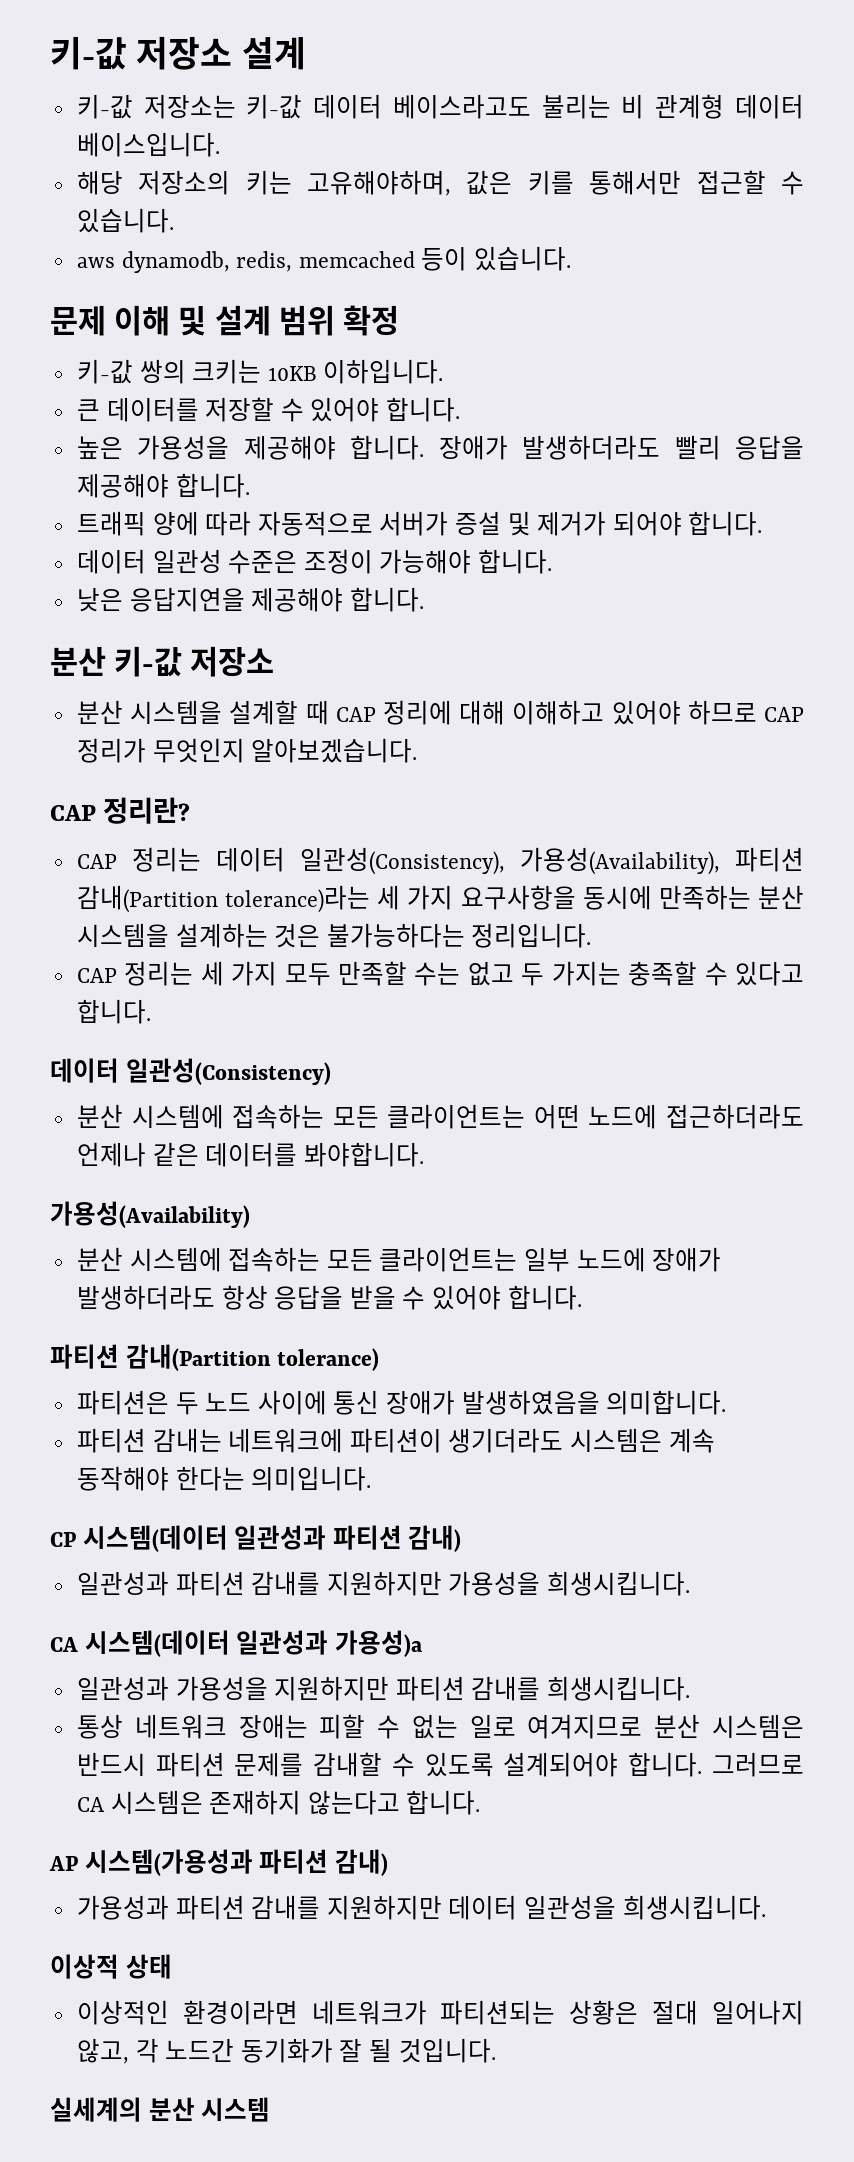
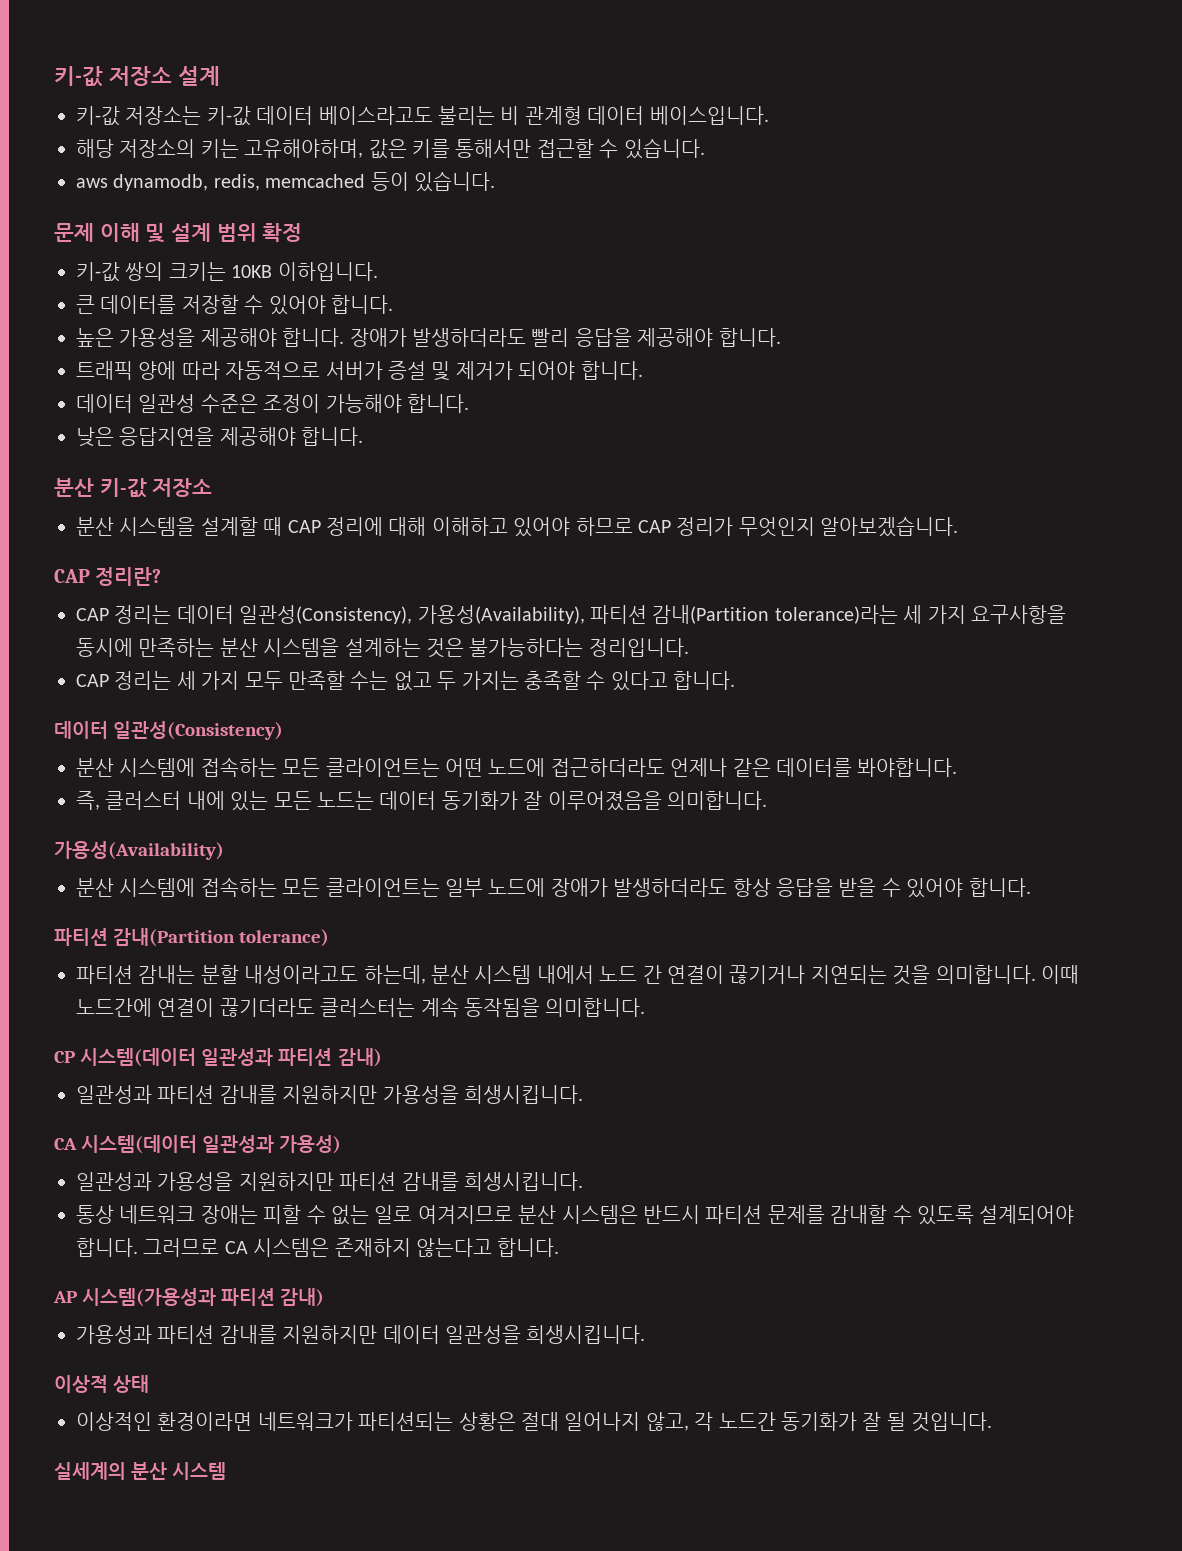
+ 즉, 클러스터 내에 있는 모든 노드는 데이터 동기화가 잘 이루어졌음을 의미합니다.
- 파티션은 두 노드 사이에 통신 장애가 발생하였음을 의미합니다.
- 파티션 감내는 네트워크에 파티션이 생기더라도 시스템은 계속 동작해야 한다는 의미입니다.
+ 파티션 감내는 분할 내성이라고도 하는데, 분산 시스템 내에서 노드 간 연결이 끊기거나 지연되는 것을 의미합니다. 이때 노드간에 연결이 끊기더라도 클러스터는 계속 동작됨을 의미합니다.
- CA 시스템(데이터 일관성과 가용성)a
+ CA 시스템(데이터 일관성과 가용성)

